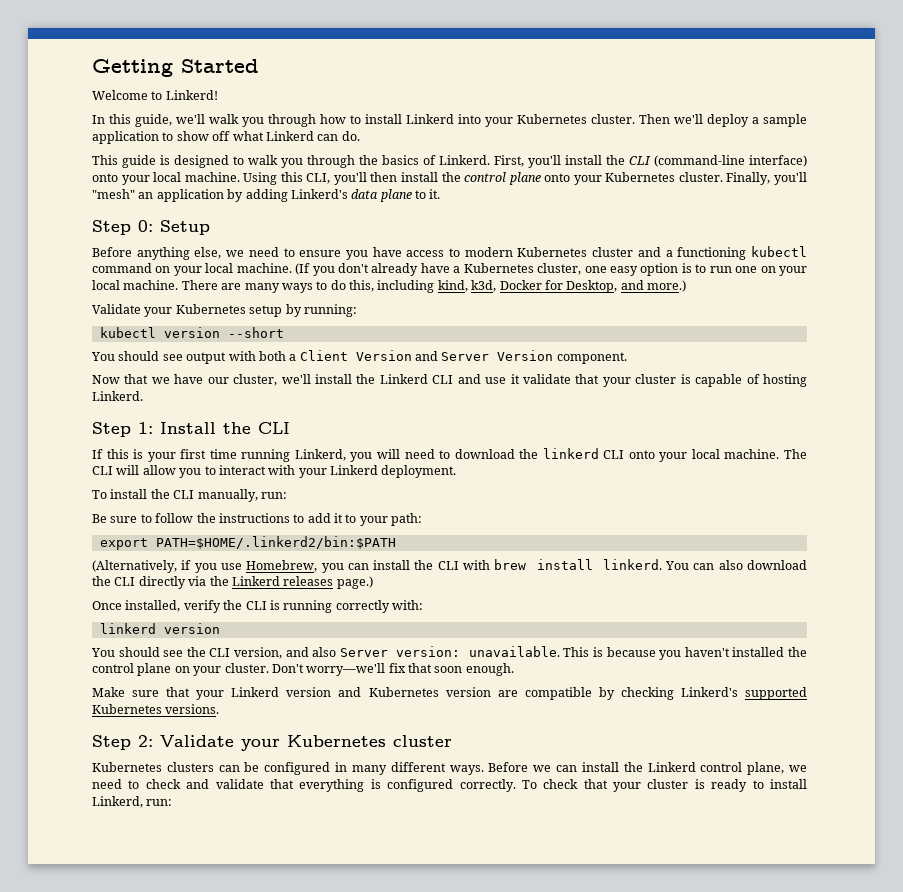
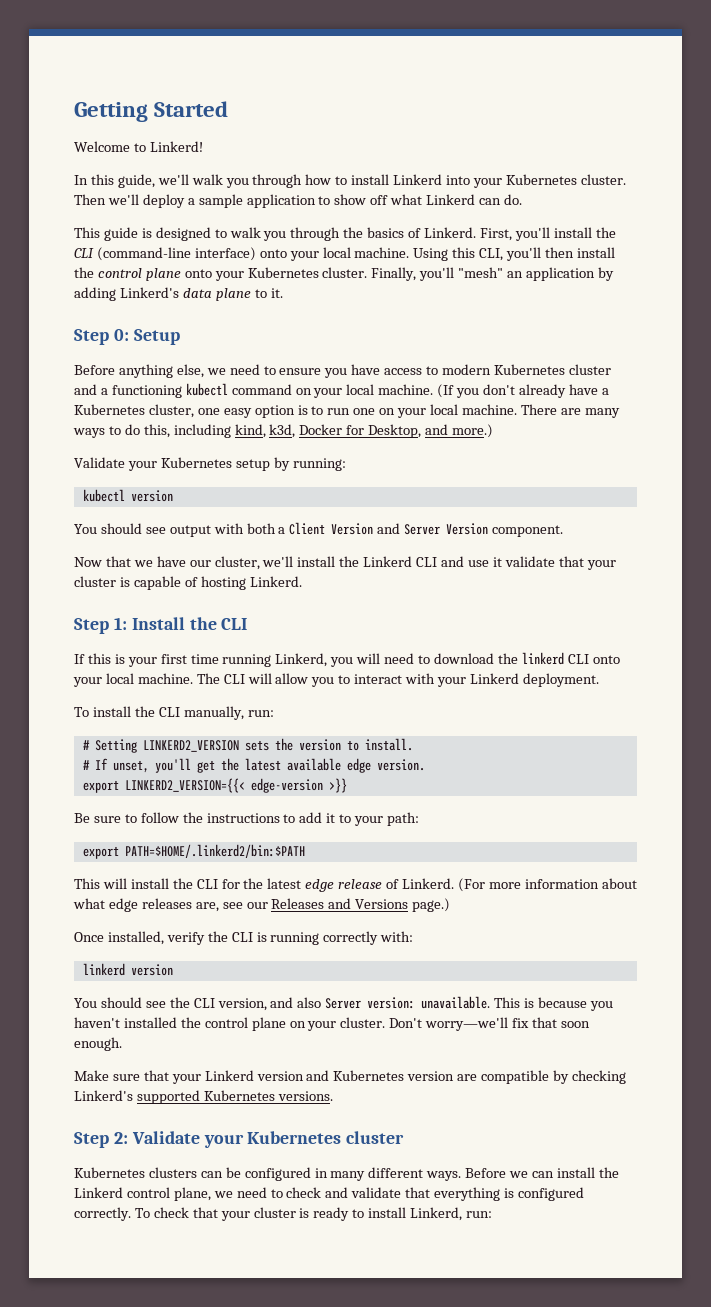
- kubectl version --short
+ kubectl version
+ # Setting LINKERD2_VERSION sets the version to install.
+ # If unset, you'll get the latest available edge version.
+ export LINKERD2_VERSION={{< edge-version >}}
- (Alternatively, if you use Homebrew, you can install the CLI with brew install linkerd. You can also download the CLI directly via the Linkerd releases page.)
+ This will install the CLI for the latest edge release of Linkerd. (For more information about what edge releases are, see our Releases and Versions page.)

